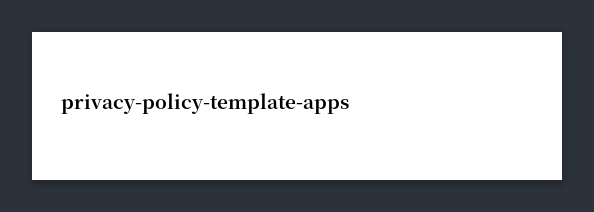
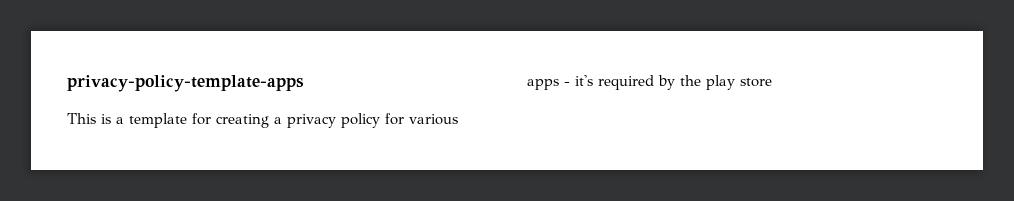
+ This is a template for creating a privacy policy for various apps - it's required by the play store

